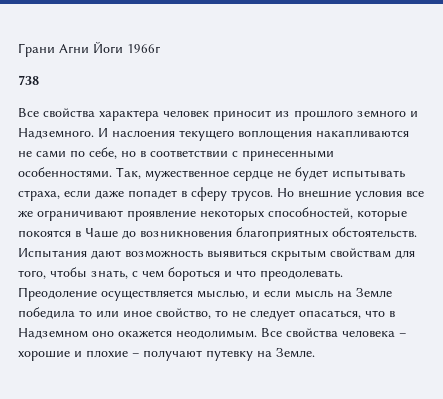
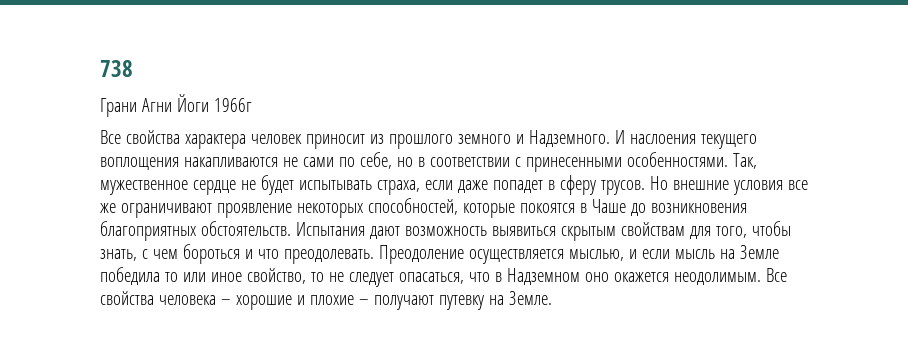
+ 738
- 738

